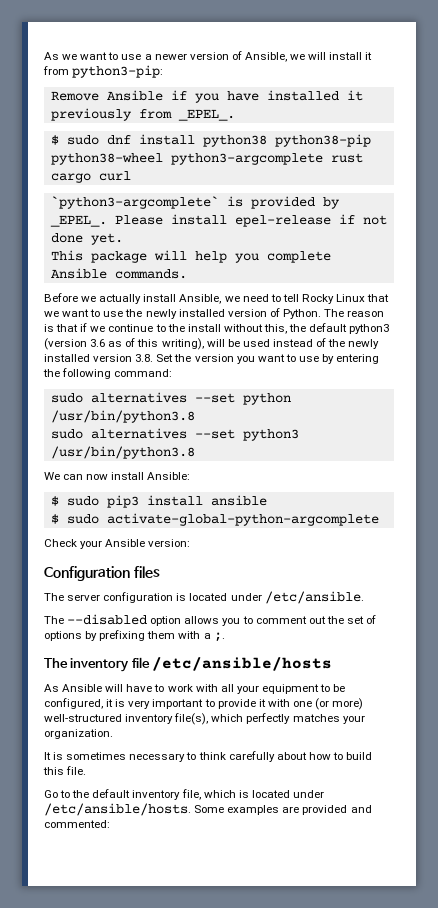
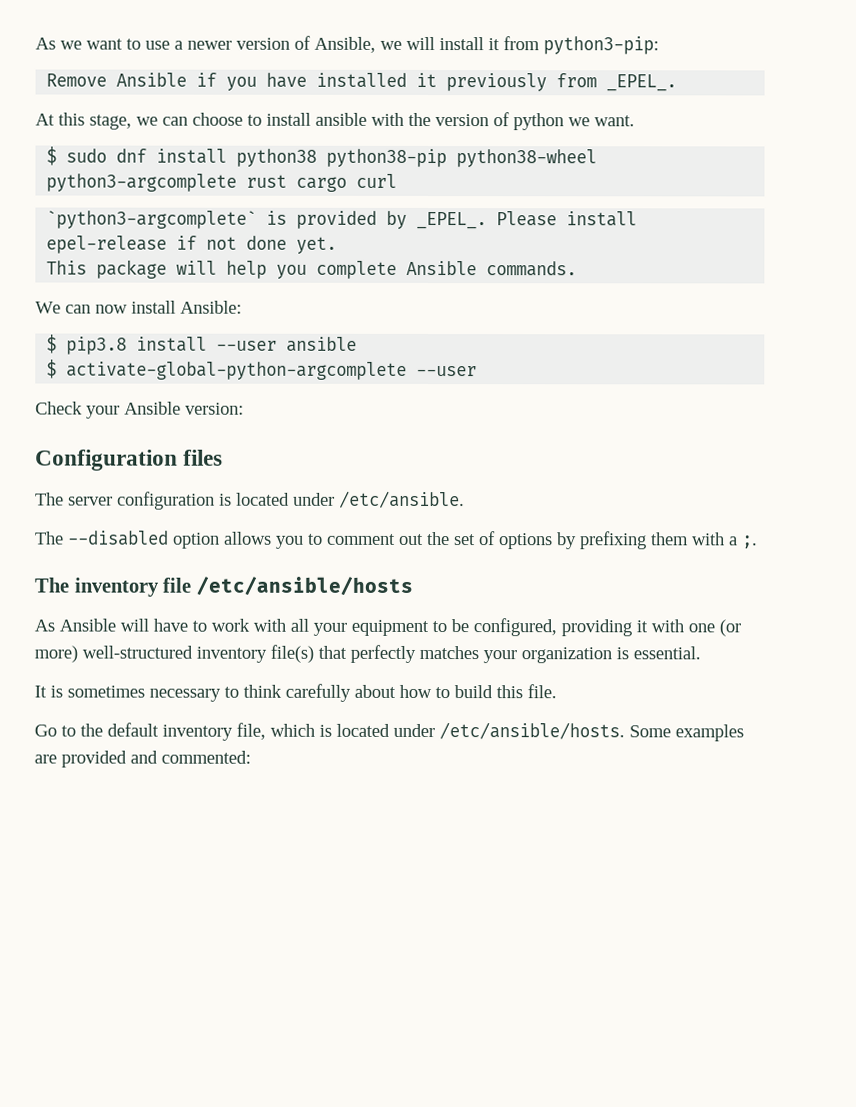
+ At this stage, we can choose to install ansible with the version of python we want.
- Before we actually install Ansible, we need to tell Rocky Linux that we want to use the newly installed version of Python. The reason is that if we continue to the install without this, the default python3 (version 3.6 as of this writing), will be used instead of the newly installed version 3.8. Set the version you want to use by entering the following command:
- sudo alternatives --set python /usr/bin/python3.8
- sudo alternatives --set python3 /usr/bin/python3.8
- $ sudo pip3 install ansible
+ $ pip3.8 install --user ansible
- $ sudo activate-global-python-argcomplete
+ $ activate-global-python-argcomplete --user
- As Ansible will have to work with all your equipment to be configured, it is very important to provide it with one (or more) well-structured inventory file(s), which perfectly matches your organization.
+ As Ansible will have to work with all your equipment to be configured, providing it with one (or more) well-structured inventory file(s) that perfectly matches your organization is essential.

